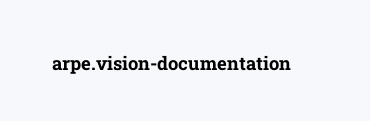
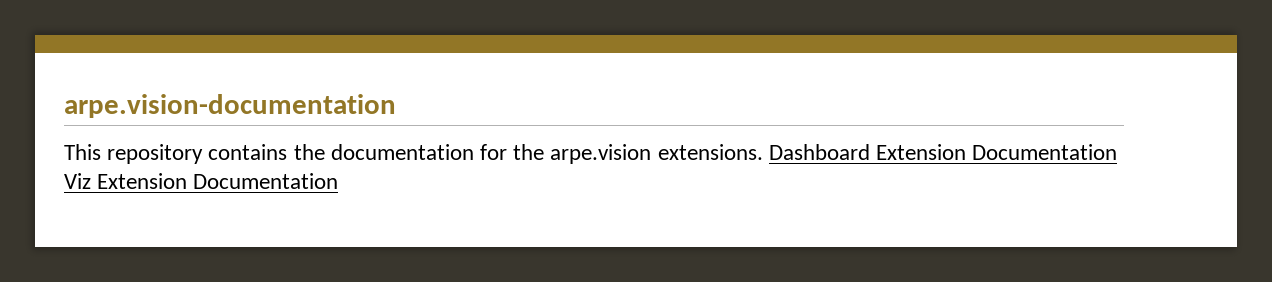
+ This repository contains the documentation for the arpe.vision extensions. Dashboard Extension Documentation Viz Extension Documentation

